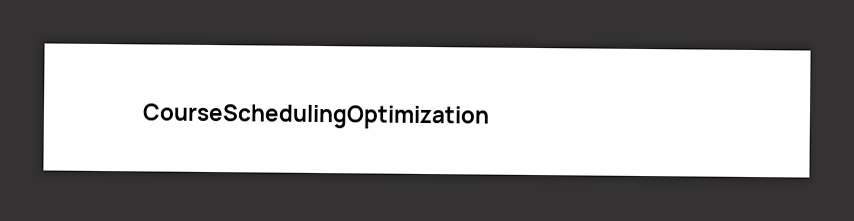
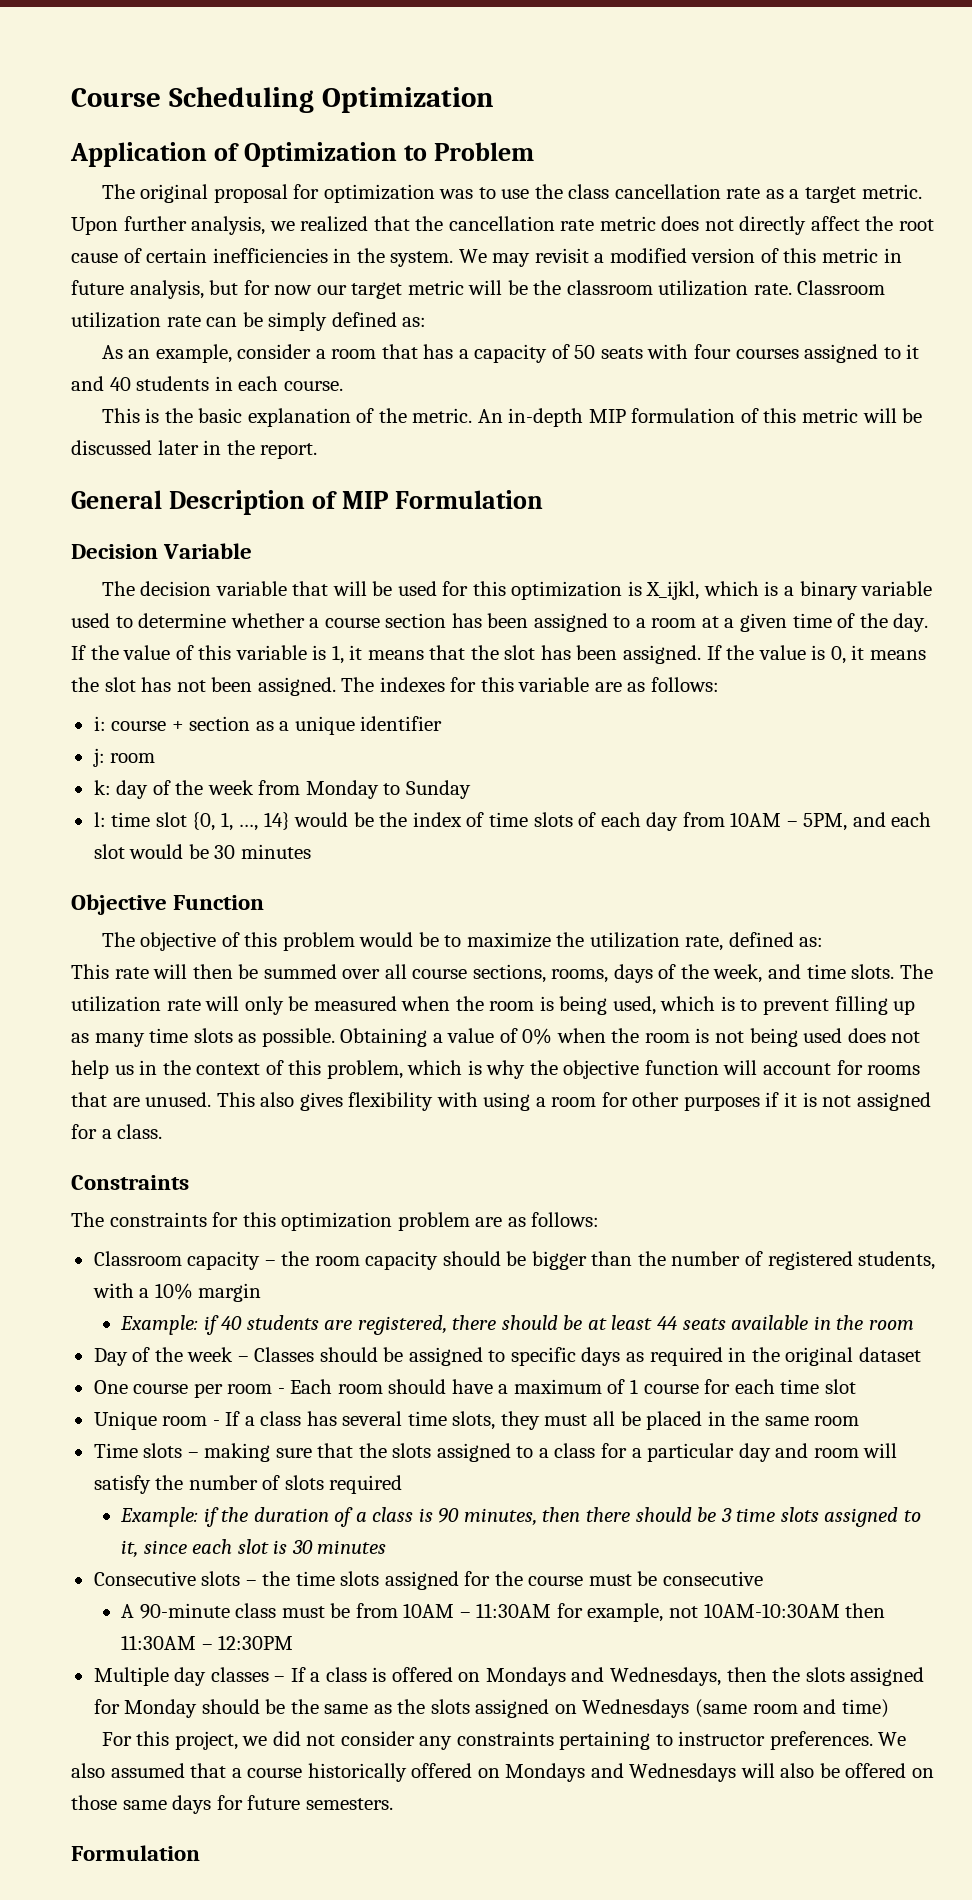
- CourseSchedulingOptimization
+ Course Scheduling Optimization
+ Application of Optimization to Problem
+ The original proposal for optimization was to use the class cancellation rate as a target metric. Upon further analysis, we realized that the cancellation rate metric does not directly affect the root cause of certain inefficiencies in the system. We may revisit a modified version of this metric in future analysis, but for now our target metric will be the classroom utilization rate. Classroom utilization rate can be simply defined as:
+ As an example, consider a room that has a capacity of 50 seats with four courses assigned to it and 40 students in each course.
+ This is the basic explanation of the metric. An in-depth MIP formulation of this metric will be discussed later in the report.
+ General Description of MIP Formulation
+ Decision Variable
+ The decision variable that will be used for this optimization is X_ijkl, which is a binary variable used to determine whether a course section has been assigned to a room at a given time of the day. If the value of this variable is 1, it means that the slot has been assigned. If the value is 0, it means the slot has not been assigned. The indexes for this variable are as follows:
+ i: course + section as a unique identifier
+ j: room
+ k: day of the week from Monday to Sunday
+ l: time slot {0, 1, …, 14} would be the index of time slots of each day from 10AM – 5PM, and each slot would be 30 minutes
+ Objective Function
+ The objective of this problem would be to maximize the utilization rate, defined as:
+ This rate will then be summed over all course sections, rooms, days of the week, and time slots. The utilization rate will only be measured when the room is being used, which is to prevent filling up as many time slots as possible. Obtaining a value of 0% when the room is not being used does not help us in the context of this problem, which is why the objective function will account for rooms that are unused. This also gives flexibility with using a room for other purposes if it is not assigned for a class.
+ Constraints
+ The constraints for this optimization problem are as follows:
+ Classroom capacity – the room capacity should be bigger than the number of registered students, with a 10% margin
+ Example: if 40 students are registered, there should be at least 44 seats available in the room
+ Day of the week – Classes should be assigned to specific days as required in the original dataset
+ One course per room - Each room should have a maximum of 1 course for each time slot
+ Unique room - If a class has several time slots, they must all be placed in the same room
+ Time slots – making sure that the slots assigned to a class for a particular day and room will satisfy the number of slots required
+ Example: if the duration of a class is 90 minutes, then there should be 3 time slots assigned to it, since each slot is 30 minutes
+ Consecutive slots – the time slots assigned for the course must be consecutive
+ A 90-minute class must be from 10AM – 11:30AM for example, not 10AM-10:30AM then 11:30AM – 12:30PM
+ Multiple day classes – If a class is offered on Mondays and Wednesdays, then the slots assigned for Monday should be the same as the slots assigned on Wednesdays (same room and time)
+ For this project, we did not consider any constraints pertaining to instructor preferences. We also assumed that a course historically offered on Mondays and Wednesdays will also be offered on those same days for future semesters.
+ Formulation

